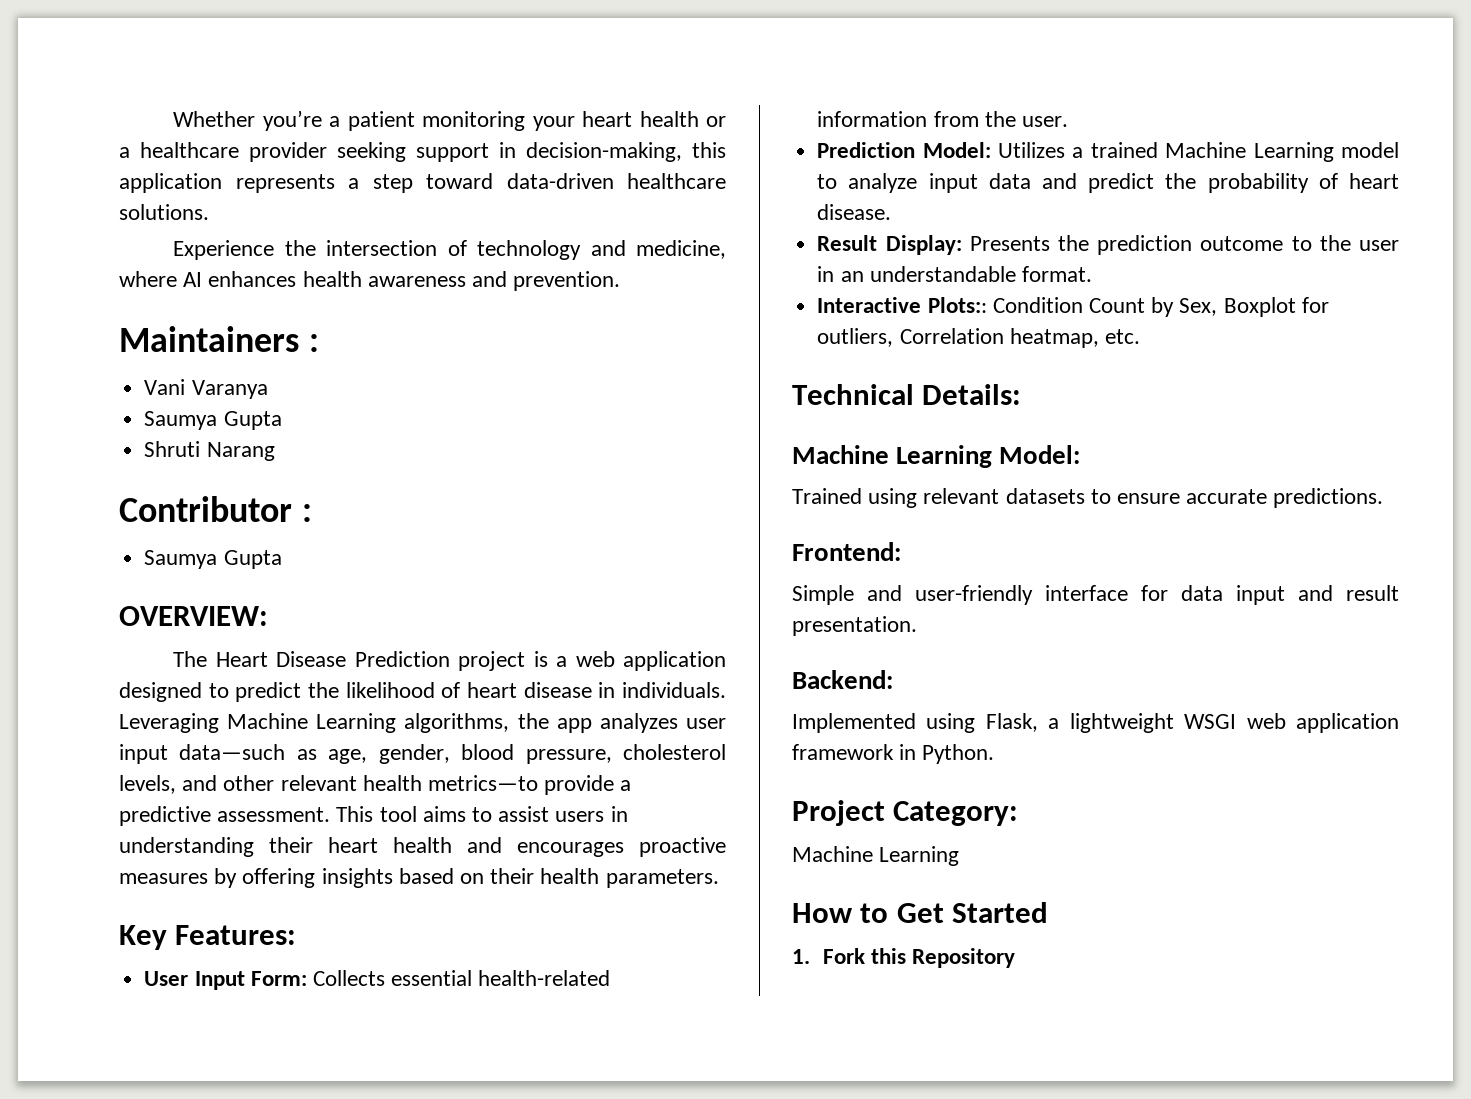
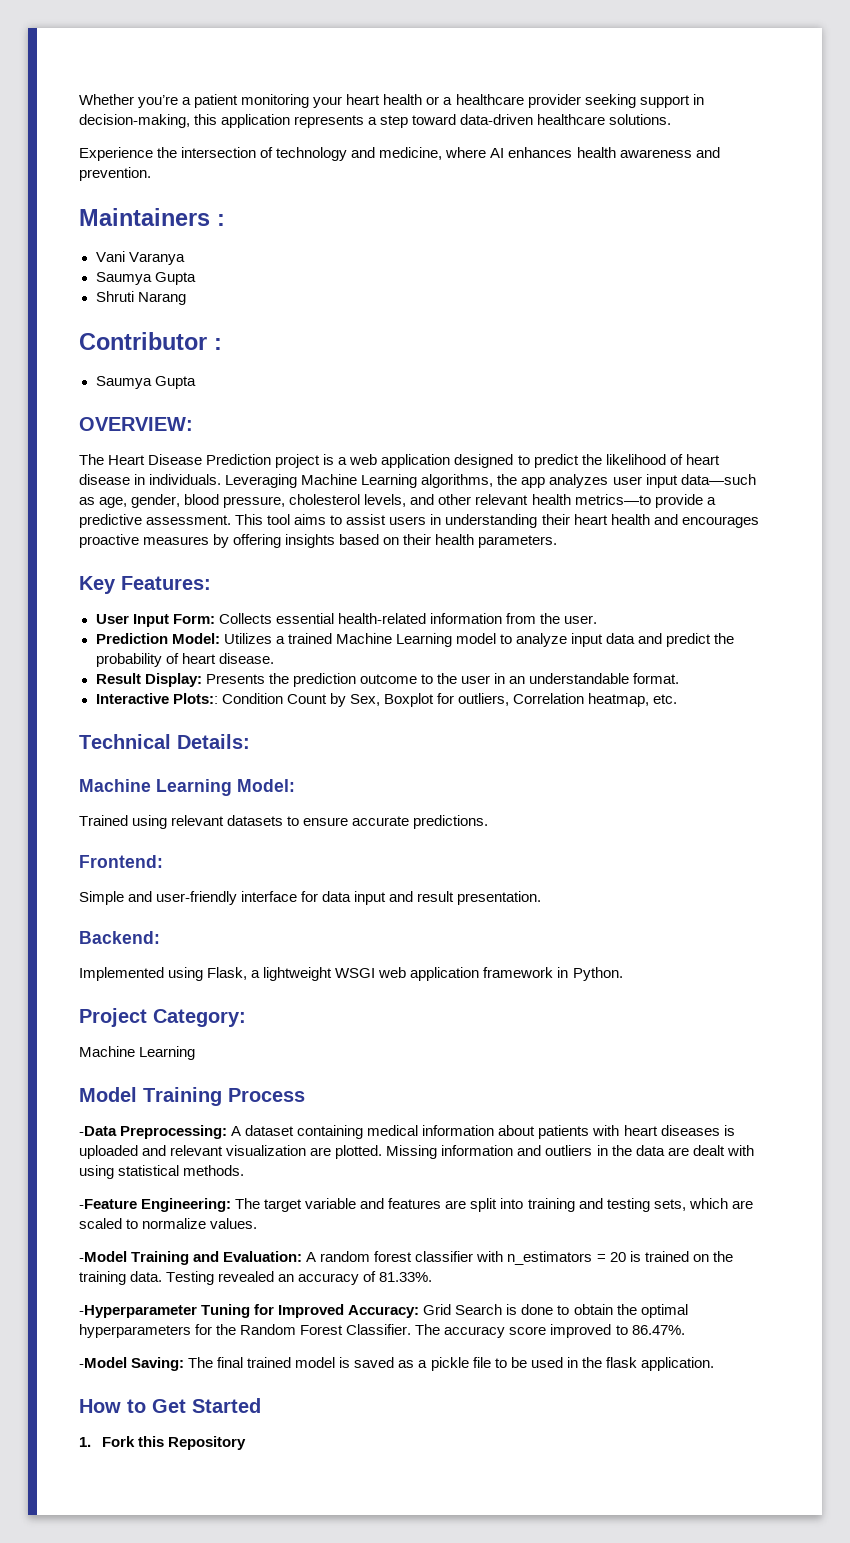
+ Model Training Process
+ -Data Preprocessing: A dataset containing medical information about patients with heart diseases is uploaded and relevant visualization are plotted. Missing information and outliers in the data are dealt with using statistical methods.
+ -Feature Engineering: The target variable and features are split into training and testing sets, which are scaled to normalize values.
+ -Model Training and Evaluation: A random forest classifier with n_estimators = 20 is trained on the training data. Testing revealed an accuracy of 81.33%.
+ -Hyperparameter Tuning for Improved Accuracy: Grid Search is done to obtain the optimal hyperparameters for the Random Forest Classifier. The accuracy score improved to 86.47%.
+ -Model Saving: The final trained model is saved as a pickle file to be used in the flask application.

